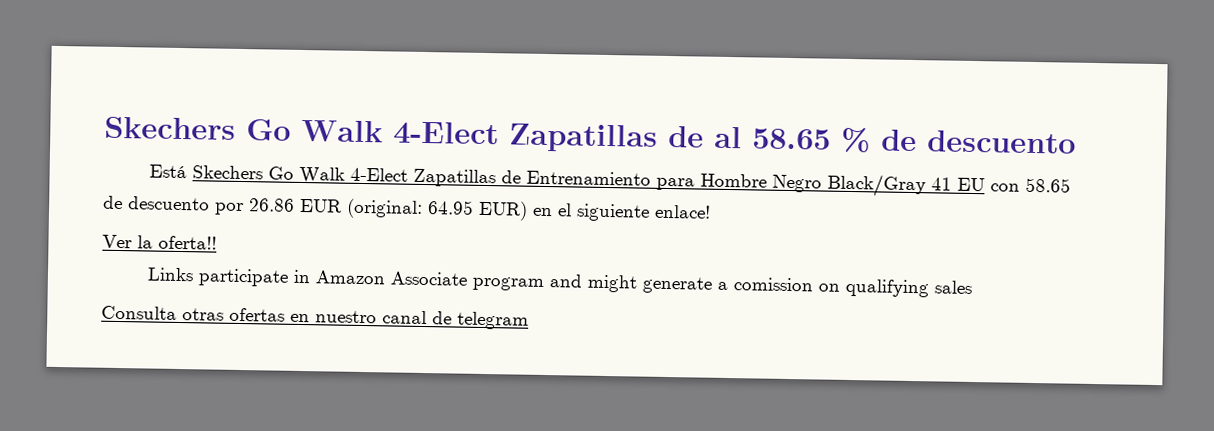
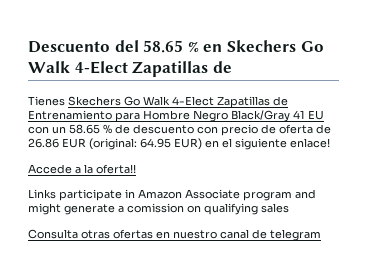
- Skechers Go Walk 4-Elect Zapatillas de al 58.65 % de descuento
- Está Skechers Go Walk 4-Elect Zapatillas de Entrenamiento para Hombre Negro Black/Gray 41 EU con 58.65 de descuento por 26.86 EUR (original: 64.95 EUR) en el siguiente enlace!
+ Descuento del 58.65 % en Skechers Go Walk 4-Elect Zapatillas de
+ Tienes Skechers Go Walk 4-Elect Zapatillas de Entrenamiento para Hombre Negro Black/Gray 41 EU con un 58.65 % de descuento con precio de oferta de 26.86 EUR (original: 64.95 EUR) en el siguiente enlace!
- Ver la oferta!!
+ Accede a la oferta!!

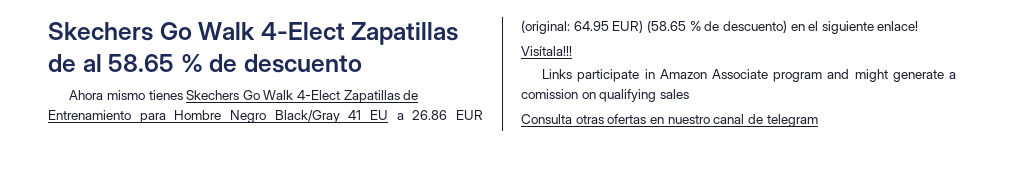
- Descuento del 58.65 % en Skechers Go Walk 4-Elect Zapatillas de
- Tienes Skechers Go Walk 4-Elect Zapatillas de Entrenamiento para Hombre Negro Black/Gray 41 EU con un 58.65 % de descuento con precio de oferta de 26.86 EUR (original: 64.95 EUR) en el siguiente enlace!
+ Skechers Go Walk 4-Elect Zapatillas de al 58.65 % de descuento
+ Ahora mismo tienes Skechers Go Walk 4-Elect Zapatillas de Entrenamiento para Hombre Negro Black/Gray 41 EU a 26.86 EUR (original: 64.95 EUR) (58.65 % de descuento) en el siguiente enlace!
- Accede a la oferta!!
+ Visítala!!!

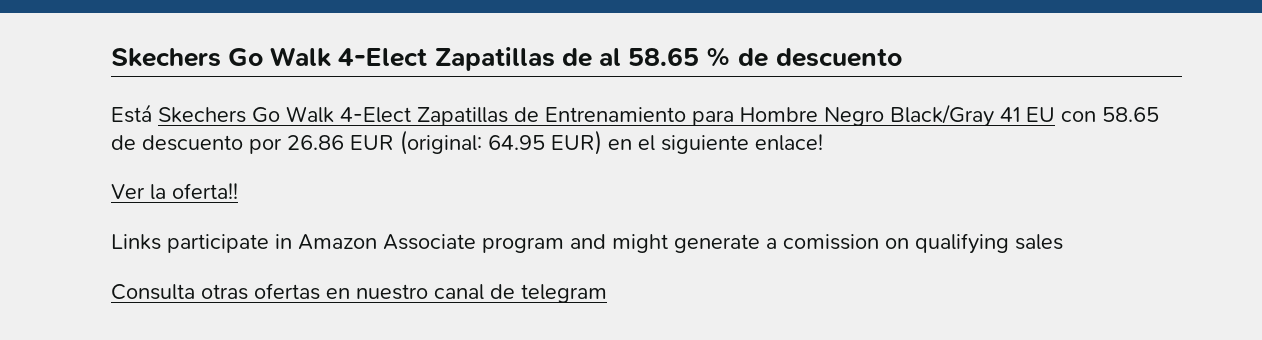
- Ahora mismo tienes Skechers Go Walk 4-Elect Zapatillas de Entrenamiento para Hombre Negro Black/Gray 41 EU a 26.86 EUR (original: 64.95 EUR) (58.65 % de descuento) en el siguiente enlace!
+ Está Skechers Go Walk 4-Elect Zapatillas de Entrenamiento para Hombre Negro Black/Gray 41 EU con 58.65 de descuento por 26.86 EUR (original: 64.95 EUR) en el siguiente enlace!
- Visítala!!!
+ Ver la oferta!!

